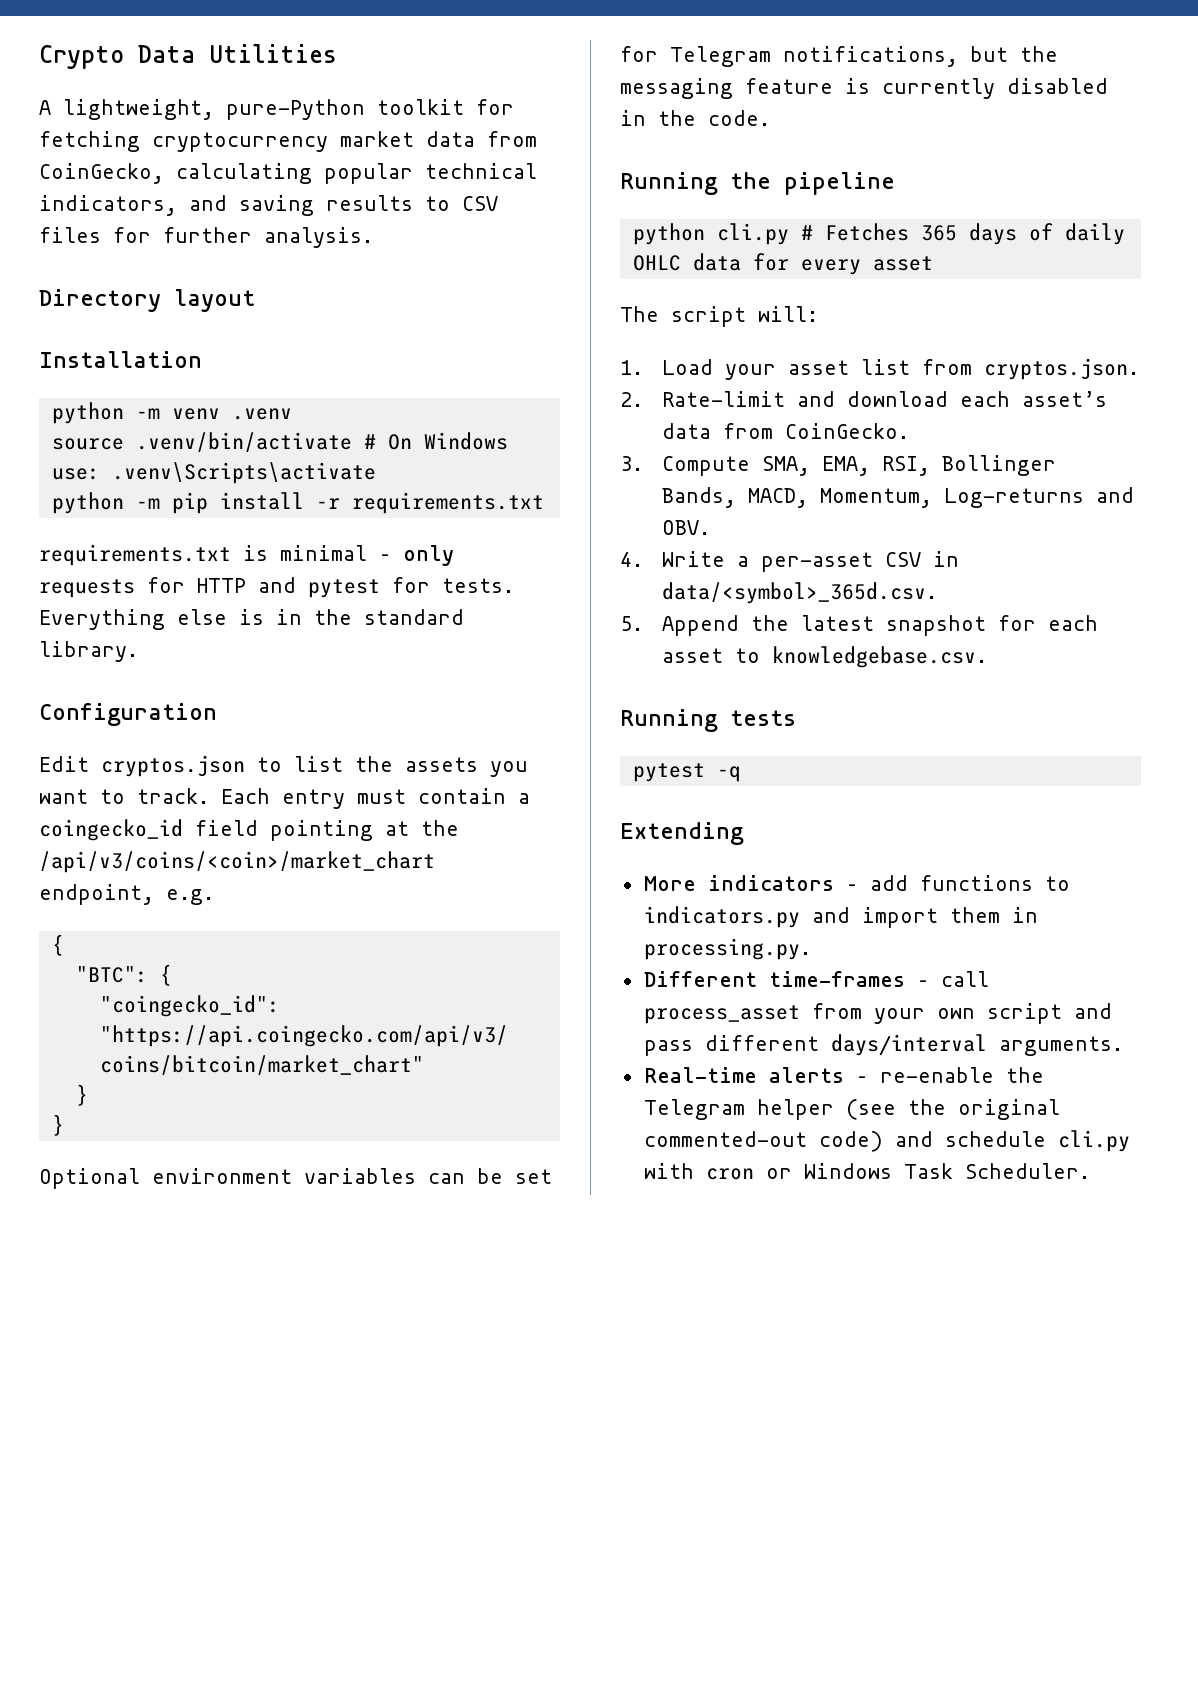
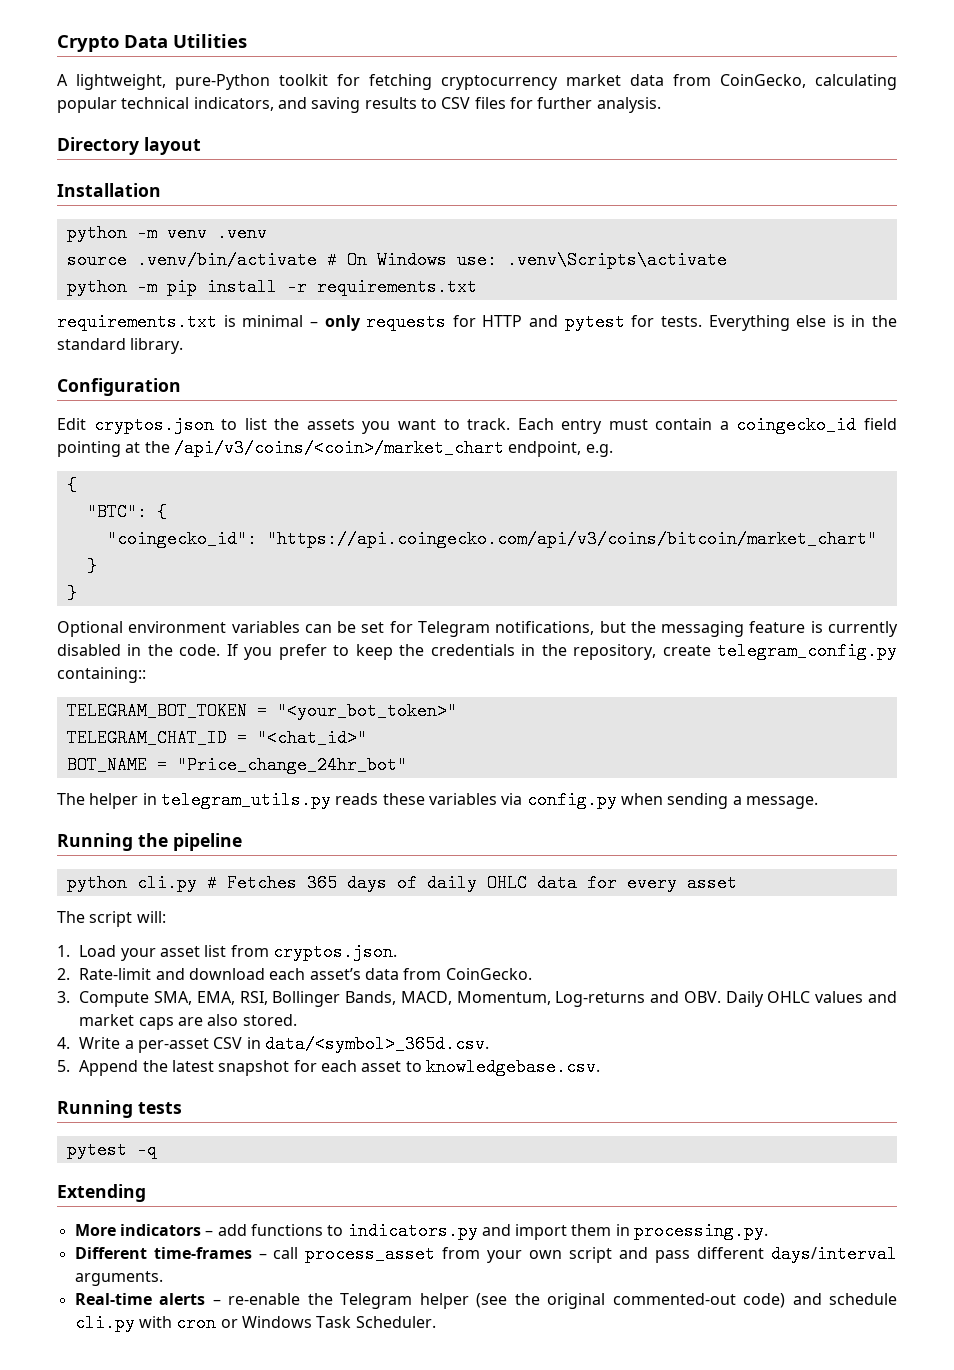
+ If you prefer to keep the credentials in the repository, create telegram_config.py containing::
+ TELEGRAM_BOT_TOKEN = "<your_bot_token>"
+ TELEGRAM_CHAT_ID = "<chat_id>"
+ BOT_NAME = "Price_change_24hr_bot"
+ The helper in telegram_utils.py reads these variables via config.py when sending a message.
- 3. Compute SMA, EMA, RSI, Bollinger Bands, MACD, Momentum, Log-returns and OBV.
+ 3. Compute SMA, EMA, RSI, Bollinger Bands, MACD, Momentum, Log-returns and OBV. Daily OHLC values and market caps are also stored.

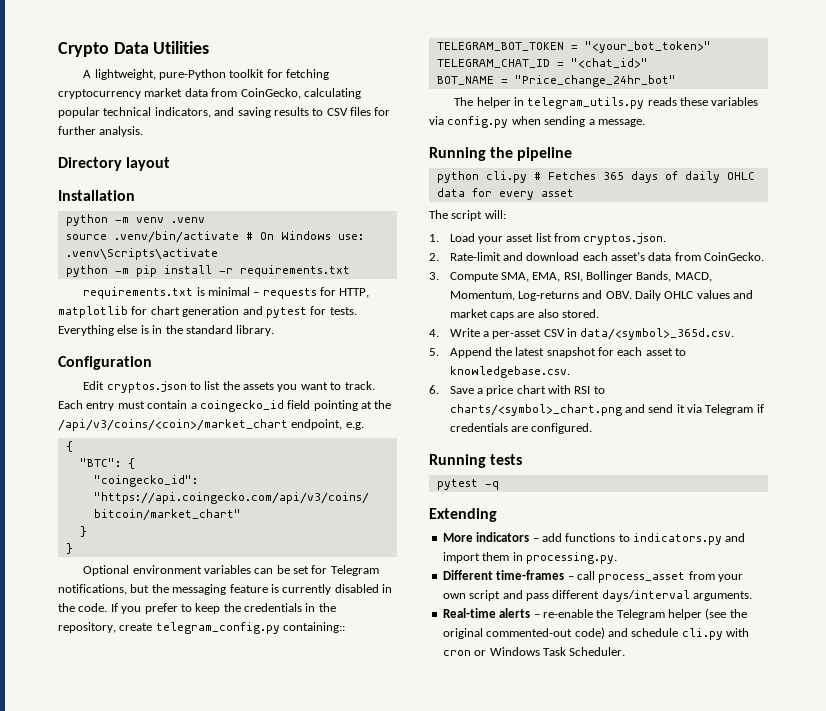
- requirements.txt is minimal – only requests for HTTP and pytest for tests.
+ requirements.txt is minimal – requests for HTTP, matplotlib for chart generation and pytest for tests.
+ 6. Save a price chart with RSI to charts/<symbol>_chart.png and send it via Telegram if credentials are configured.

